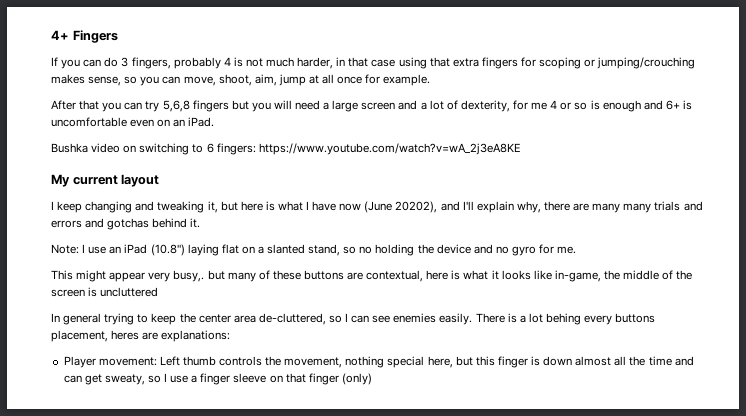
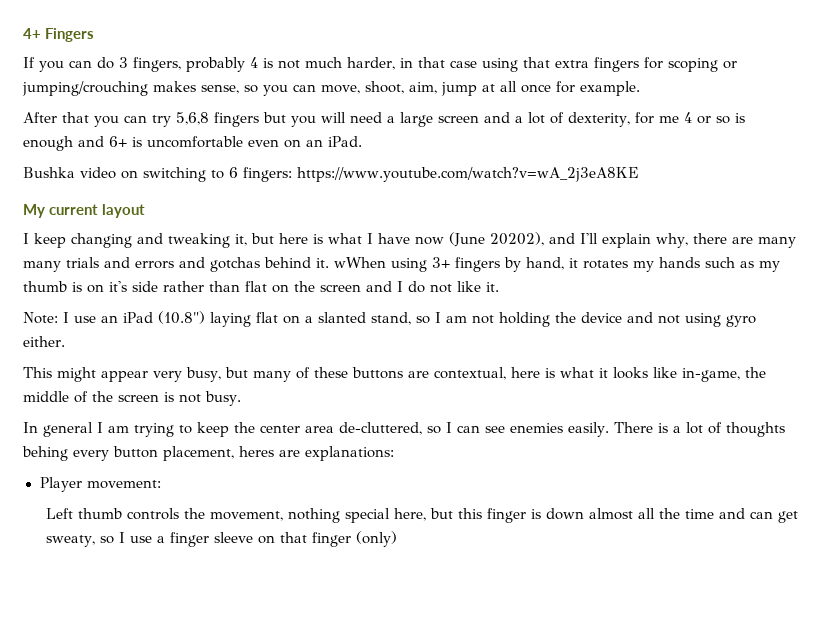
- I keep changing and tweaking it, but here is what I have now (June 20202), and I'll explain why, there are many many trials and errors and gotchas behind it.
+ I keep changing and tweaking it, but here is what I have now (June 20202), and I'll explain why, there are many many trials and errors and gotchas behind it. wWhen using 3+ fingers by hand, it rotates my hands such as my thumb is on it's side rather than flat on the screen and I do not like it.
- Note: I use an iPad (10.8") laying flat on a slanted stand, so no holding the device and no gyro for me.
+ Note: I use an iPad (10.8") laying flat on a slanted stand, so I am not holding the device and not using gyro either.
- This might appear very busy,. but many of these buttons are contextual, here is what it looks like in-game, the middle of the screen is uncluttered
+ This might appear very busy, but many of these buttons are contextual, here is what it looks like in-game, the middle of the screen is not busy.
- In general trying to keep the center area de-cluttered, so I can see enemies easily.
+ In general I am trying to keep the center area de-cluttered, so I can see enemies easily.
- There is a lot behing every buttons placement, heres are explanations:
+ There is a lot of thoughts behing every button placement, heres are explanations:
- Player movement: Left thumb controls the movement, nothing special here, but this finger is down almost all the time and can get sweaty, so I use a finger sleeve on that finger (only)
+ Player movement:
+ Left thumb controls the movement, nothing special here, but this finger is down almost all the time and can get sweaty, so I use a finger sleeve on that finger (only)

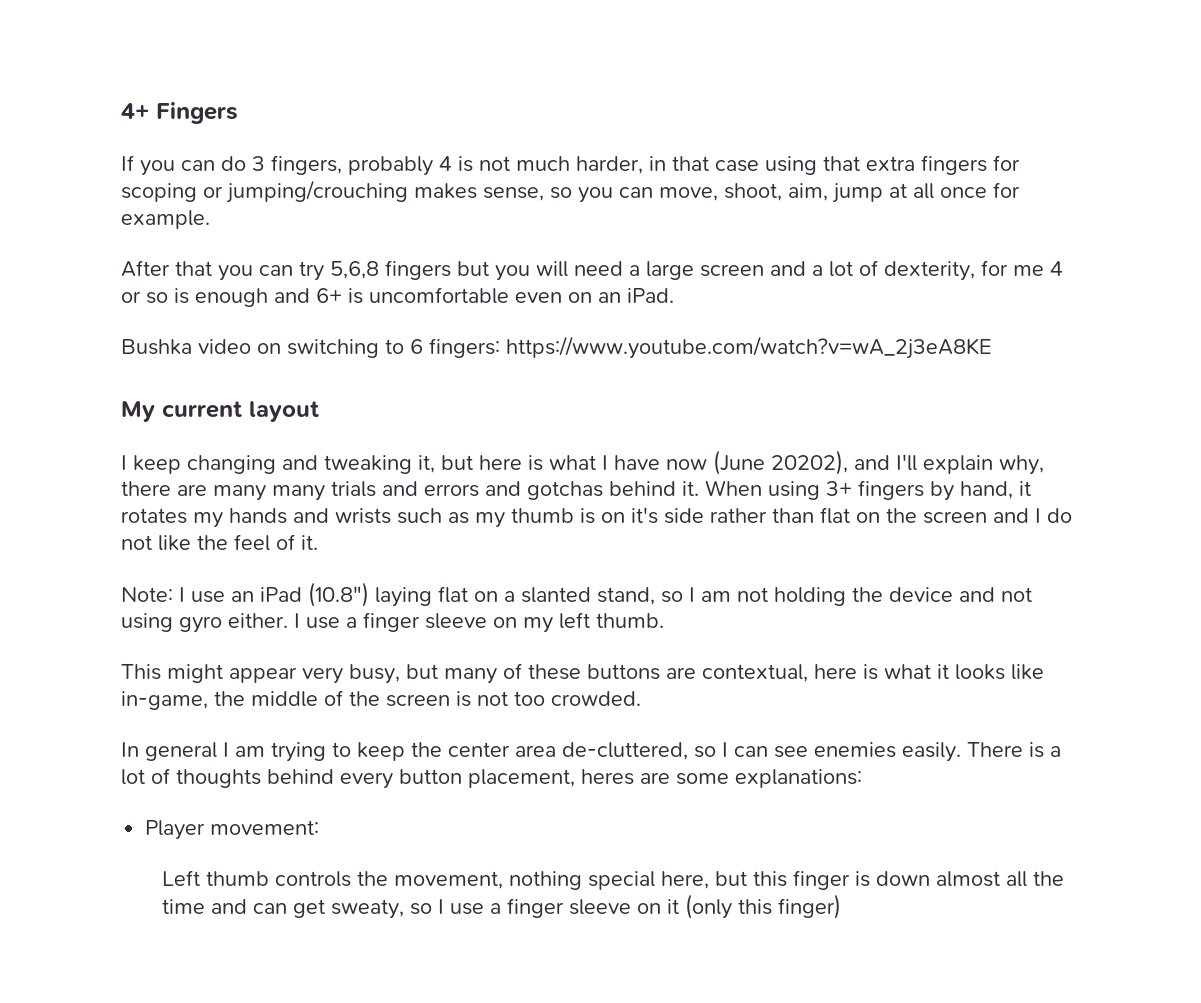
- I keep changing and tweaking it, but here is what I have now (June 20202), and I'll explain why, there are many many trials and errors and gotchas behind it. wWhen using 3+ fingers by hand, it rotates my hands such as my thumb is on it's side rather than flat on the screen and I do not like it.
+ I keep changing and tweaking it, but here is what I have now (June 20202), and I'll explain why, there are many many trials and errors and gotchas behind it. When using 3+ fingers by hand, it rotates my hands and wrists such as my thumb is on it's side rather than flat on the screen and I do not like the feel of it.
+ I use a finger sleeve on my left thumb.
- This might appear very busy, but many of these buttons are contextual, here is what it looks like in-game, the middle of the screen is not busy.
+ This might appear very busy, but many of these buttons are contextual, here is what it looks like in-game, the middle of the screen is not too crowded.
- There is a lot of thoughts behing every button placement, heres are explanations:
+ There is a lot of thoughts behind every button placement, heres are some explanations:
- Left thumb controls the movement, nothing special here, but this finger is down almost all the time and can get sweaty, so I use a finger sleeve on that finger (only)
+ Left thumb controls the movement, nothing special here, but this finger is down almost all the time and can get sweaty, so I use a finger sleeve on it (only this finger)

